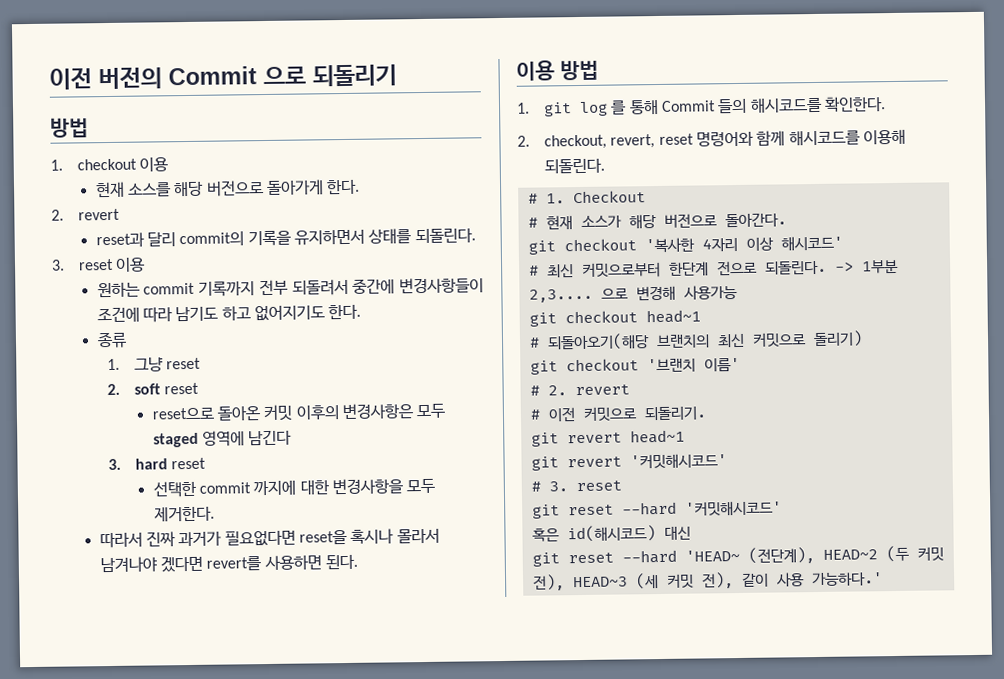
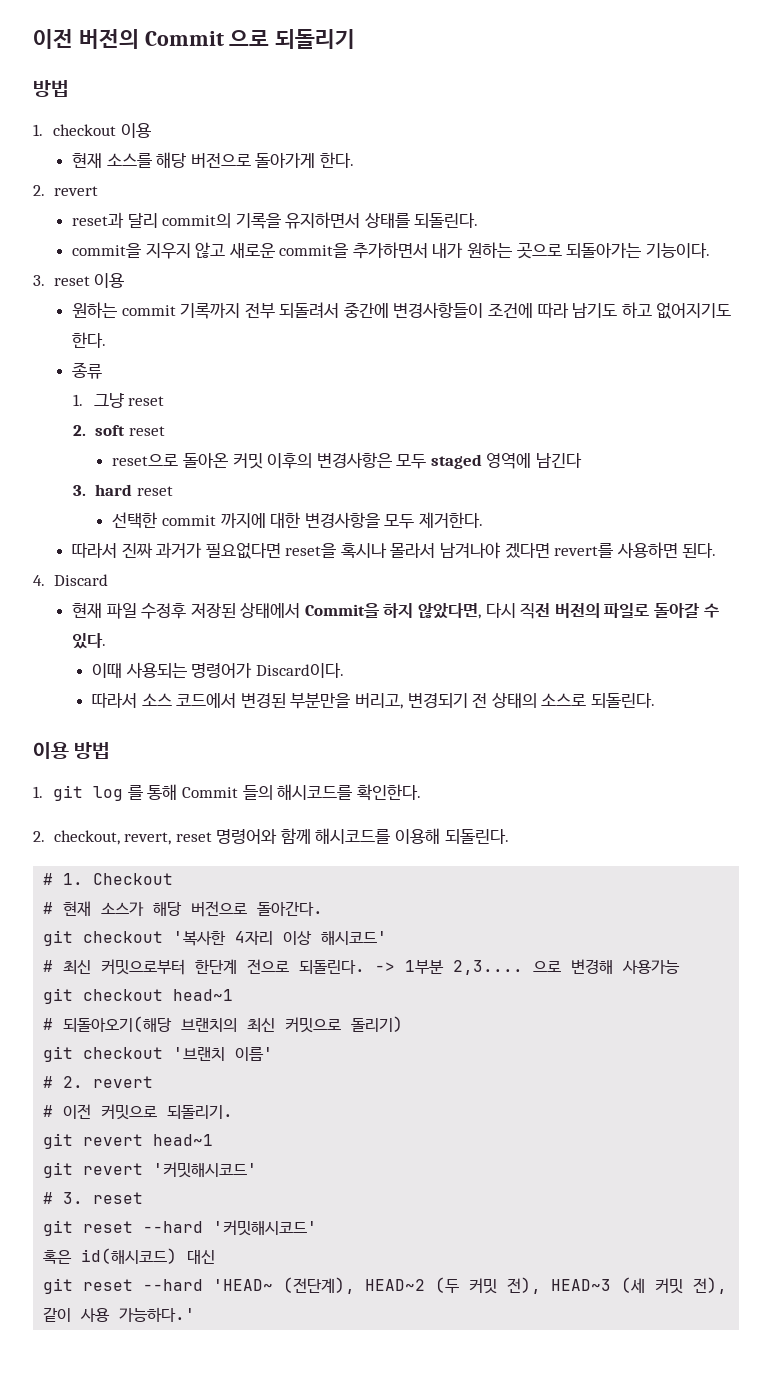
+ commit을 지우지 않고 새로운 commit을 추가하면서 내가 원하는 곳으로 되돌아가는 기능이다.
+ 4. Discard
+ 현재 파일 수정후 저장된 상태에서 Commit을 하지 않았다면, 다시 직전 버전의 파일로 돌아갈 수 있다.
+ 이때 사용되는 명령어가 Discard이다.
+ 따라서 소스 코드에서 변경된 부분만을 버리고, 변경되기 전 상태의 소스로 되돌린다.

